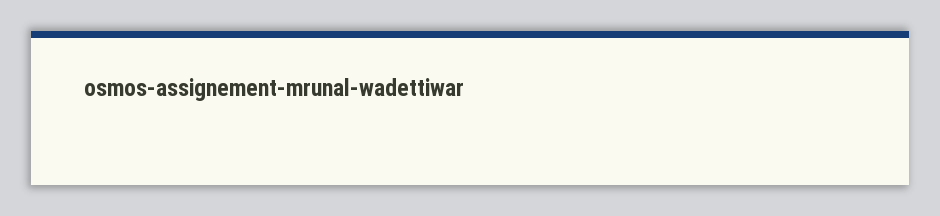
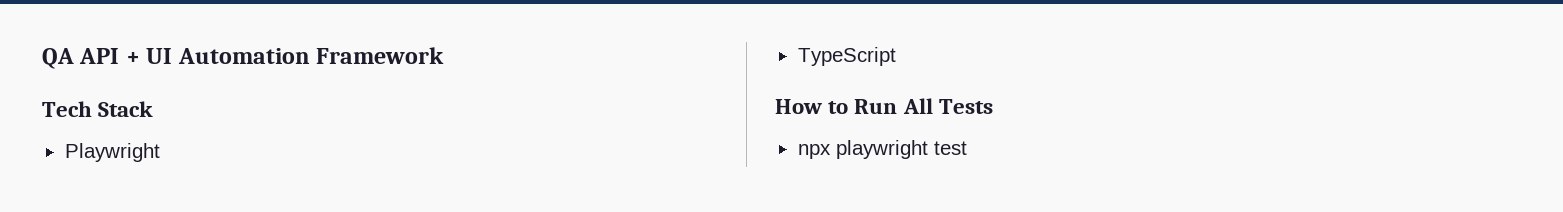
- osmos-assignement-mrunal-wadettiwar
+ QA API + UI Automation Framework
+ Tech Stack
+ Playwright
+ TypeScript
+ How to Run All Tests
+ npx playwright test

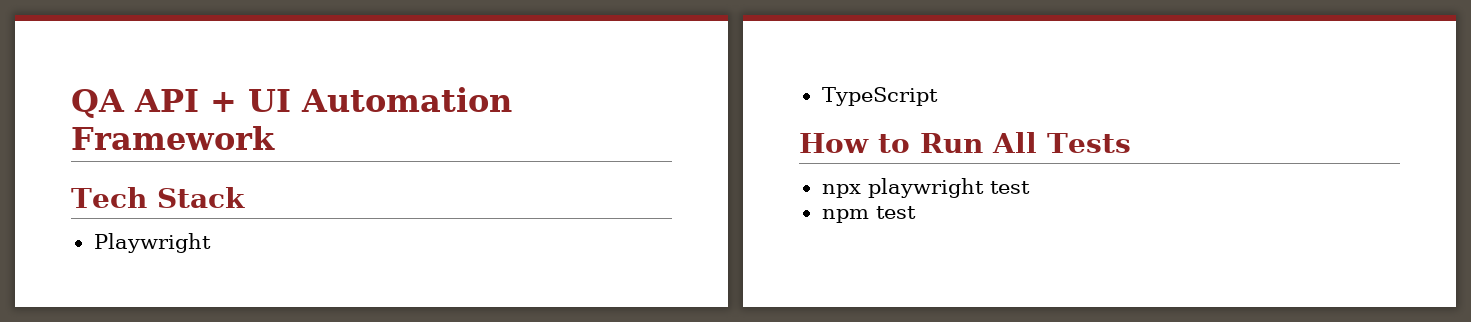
+ npm test

